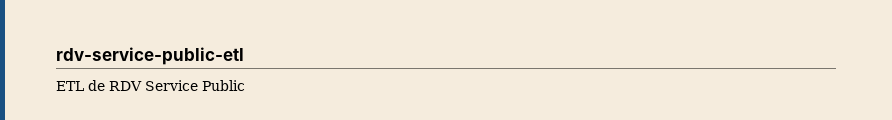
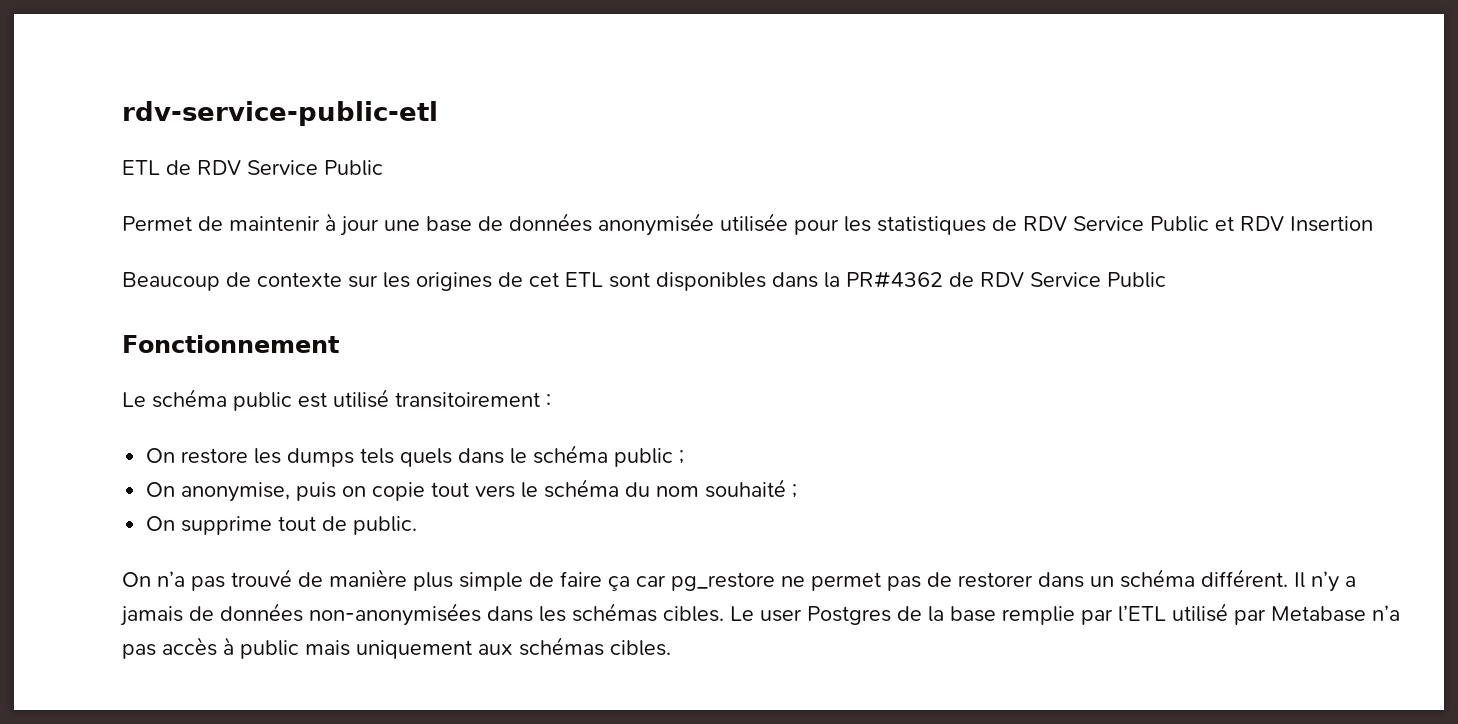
+ Permet de maintenir à jour une base de données anonymisée utilisée pour les statistiques de RDV Service Public et RDV Insertion
+ Beaucoup de contexte sur les origines de cet ETL sont disponibles dans la PR#4362 de RDV Service Public
+ Fonctionnement
+ Le schéma public est utilisé transitoirement :
+ On restore les dumps tels quels dans le schéma public ;
+ On anonymise, puis on copie tout vers le schéma du nom souhaité ;
+ On supprime tout de public.
+ On n’a pas trouvé de manière plus simple de faire ça car pg_restore ne permet pas de restorer dans un schéma différent. Il n’y a jamais de données non-anonymisées dans les schémas cibles. Le user Postgres de la base remplie par l’ETL utilisé par Metabase n’a pas accès à public mais uniquement aux schémas cibles.

